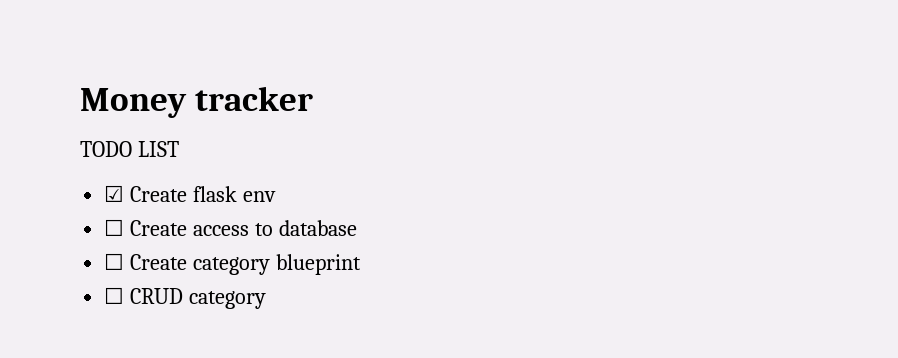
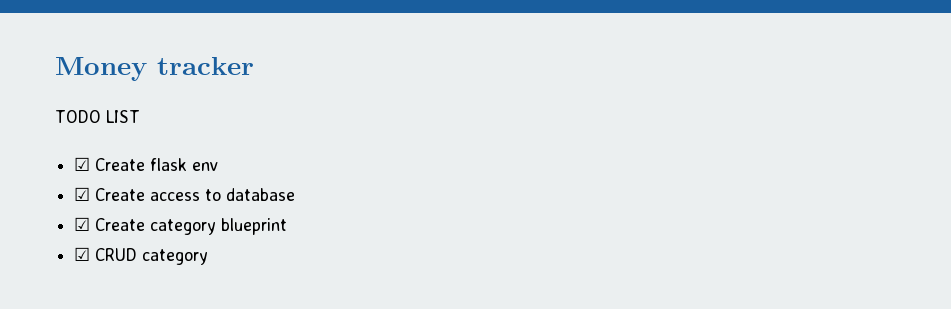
- ☐ Create access to database
+ ☑ Create access to database
- ☐ Create category blueprint
+ ☑ Create category blueprint
- ☐ CRUD category
+ ☑ CRUD category

